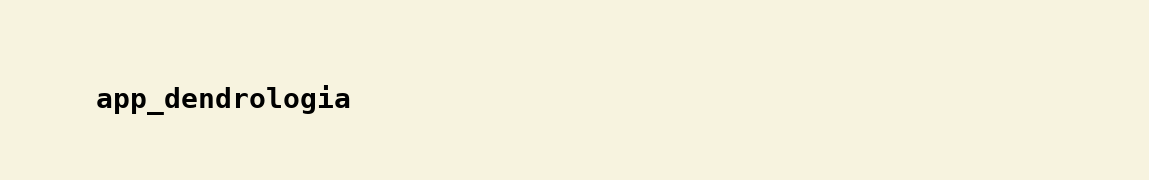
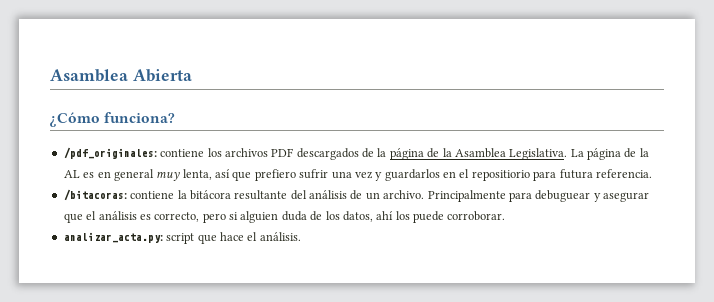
- app_dendrologia
+ Asamblea Abierta
+ ¿Cómo funciona?
+ /pdf_originales: contiene los archivos PDF descargados de la página de la Asamblea Legislativa. La página de la AL es en general muy lenta, así que prefiero sufrir una vez y guardarlos en el repositiorio para futura referencia.
+ /bitacoras: contiene la bitácora resultante del análisis de un archivo. Principalmente para debuguear y asegurar que el análisis es correcto, pero si alguien duda de los datos, ahí los puede corroborar.
+ analizar_acta.py: script que hace el análisis.

